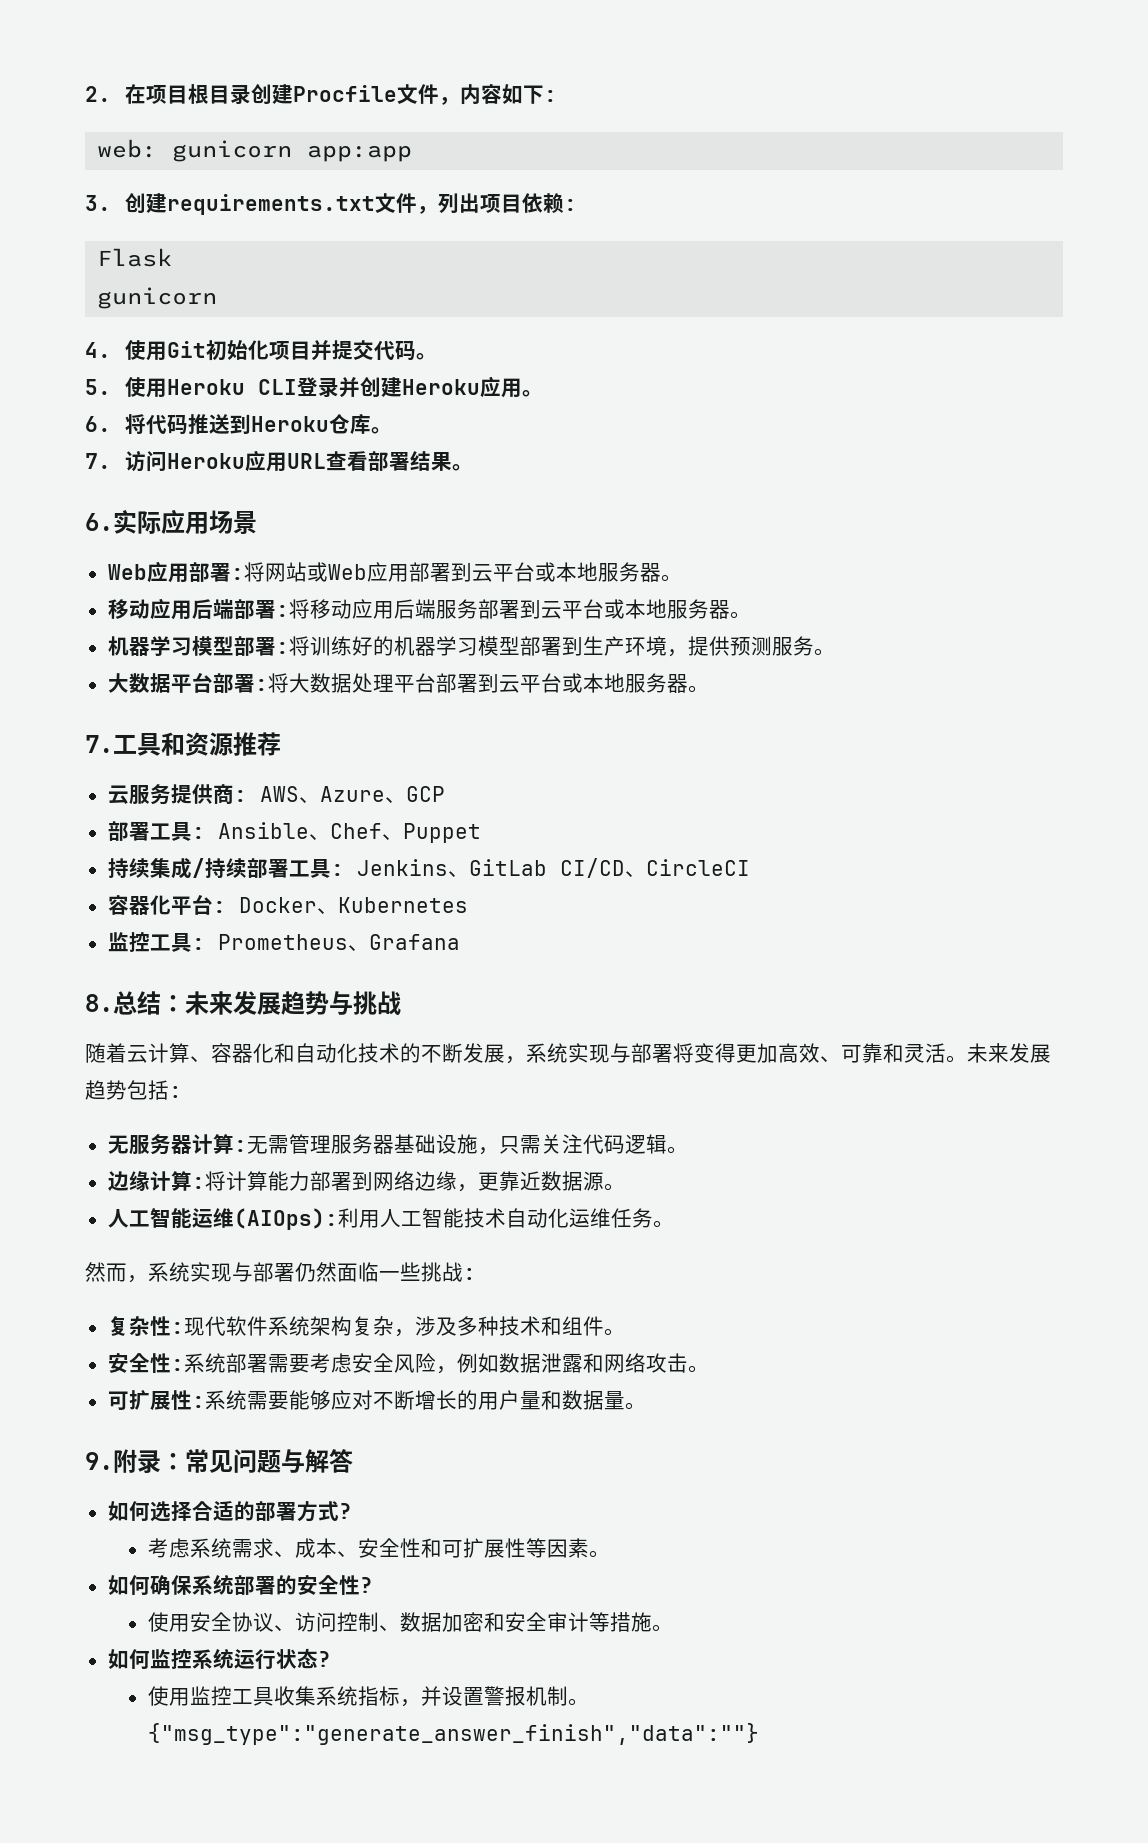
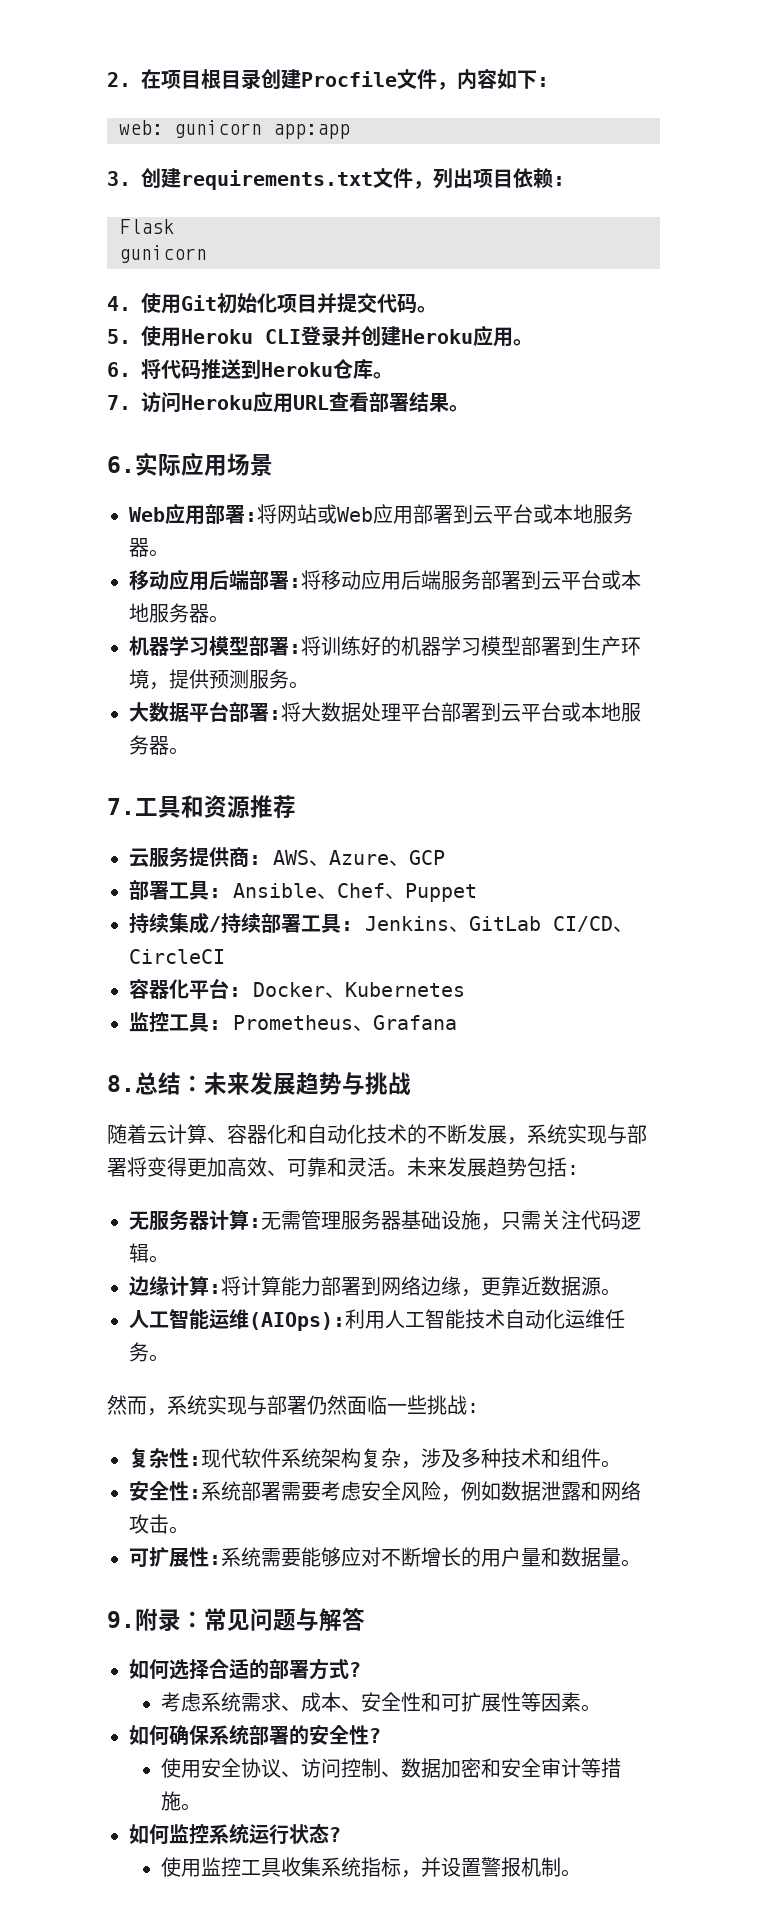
- {"msg_type":"generate_answer_finish","data":""}

